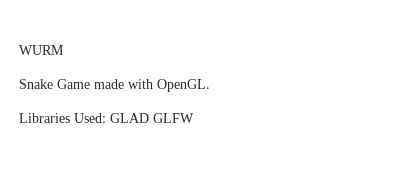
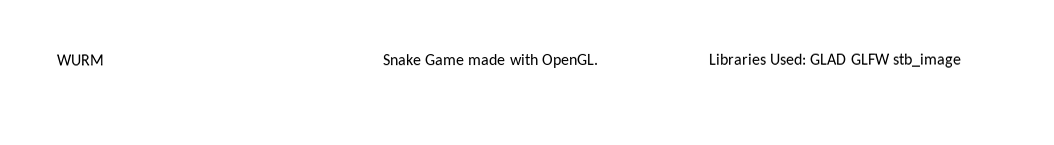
- Libraries Used: GLAD GLFW
+ Libraries Used: GLAD GLFW stb_image

